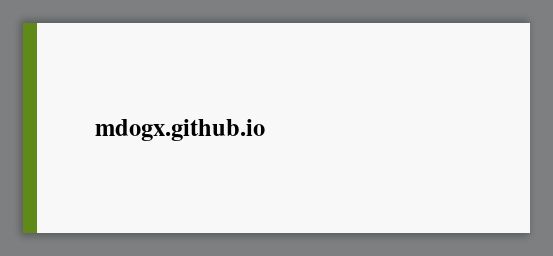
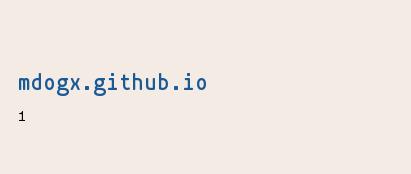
+ 1

